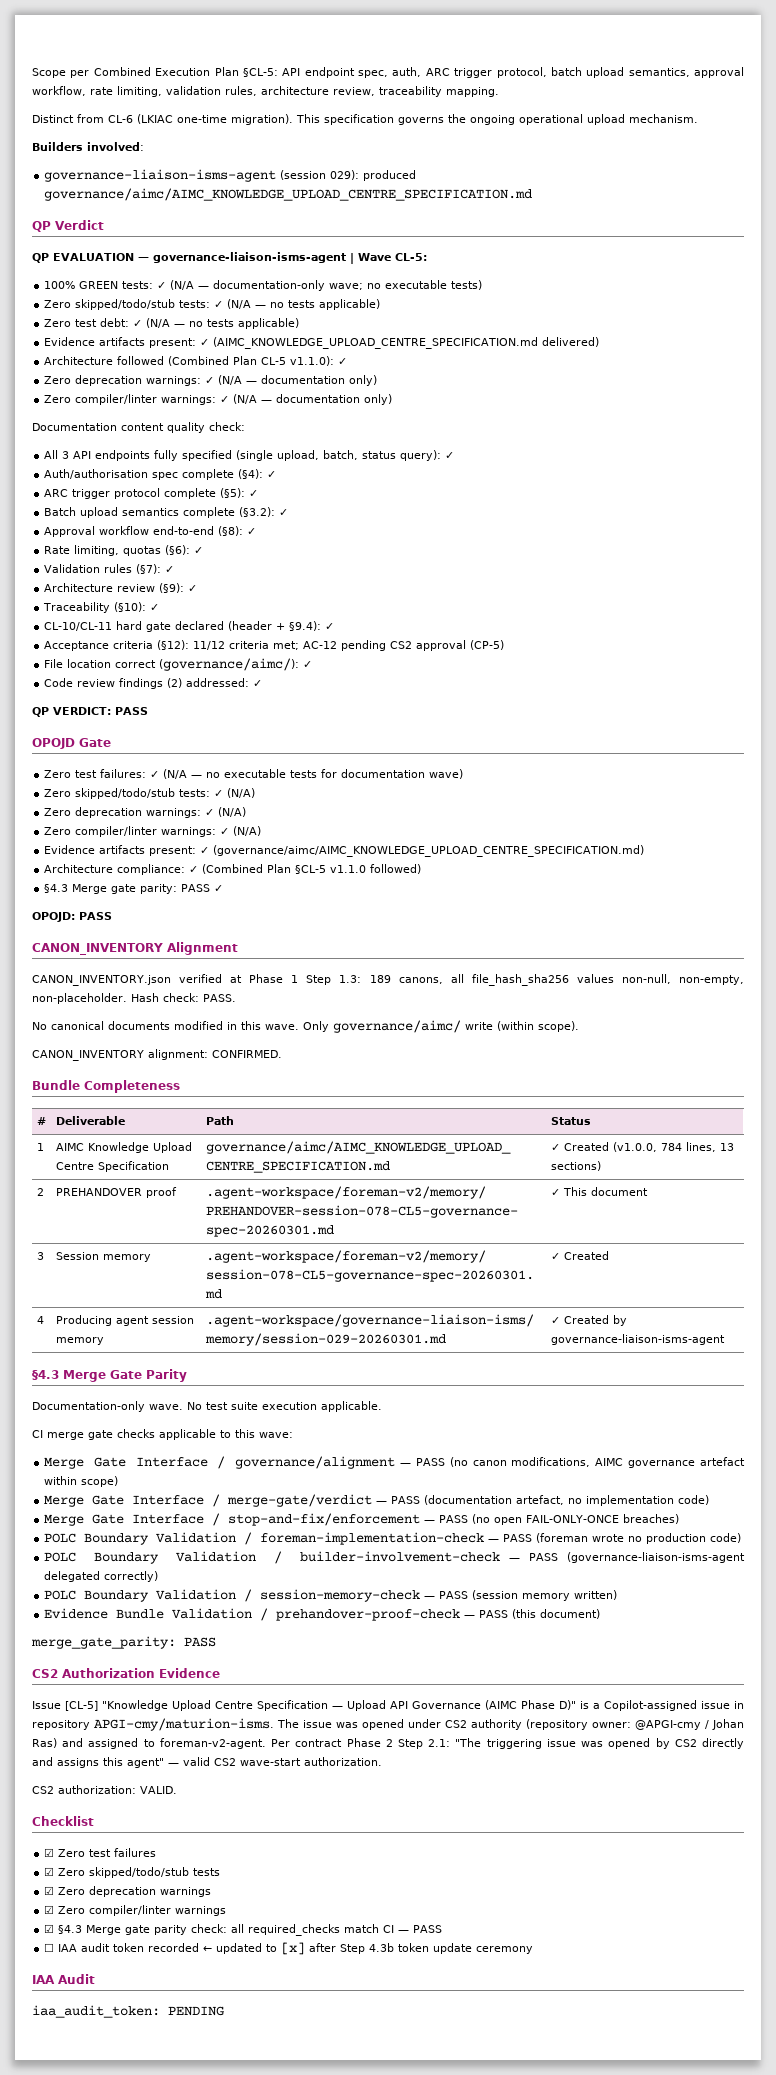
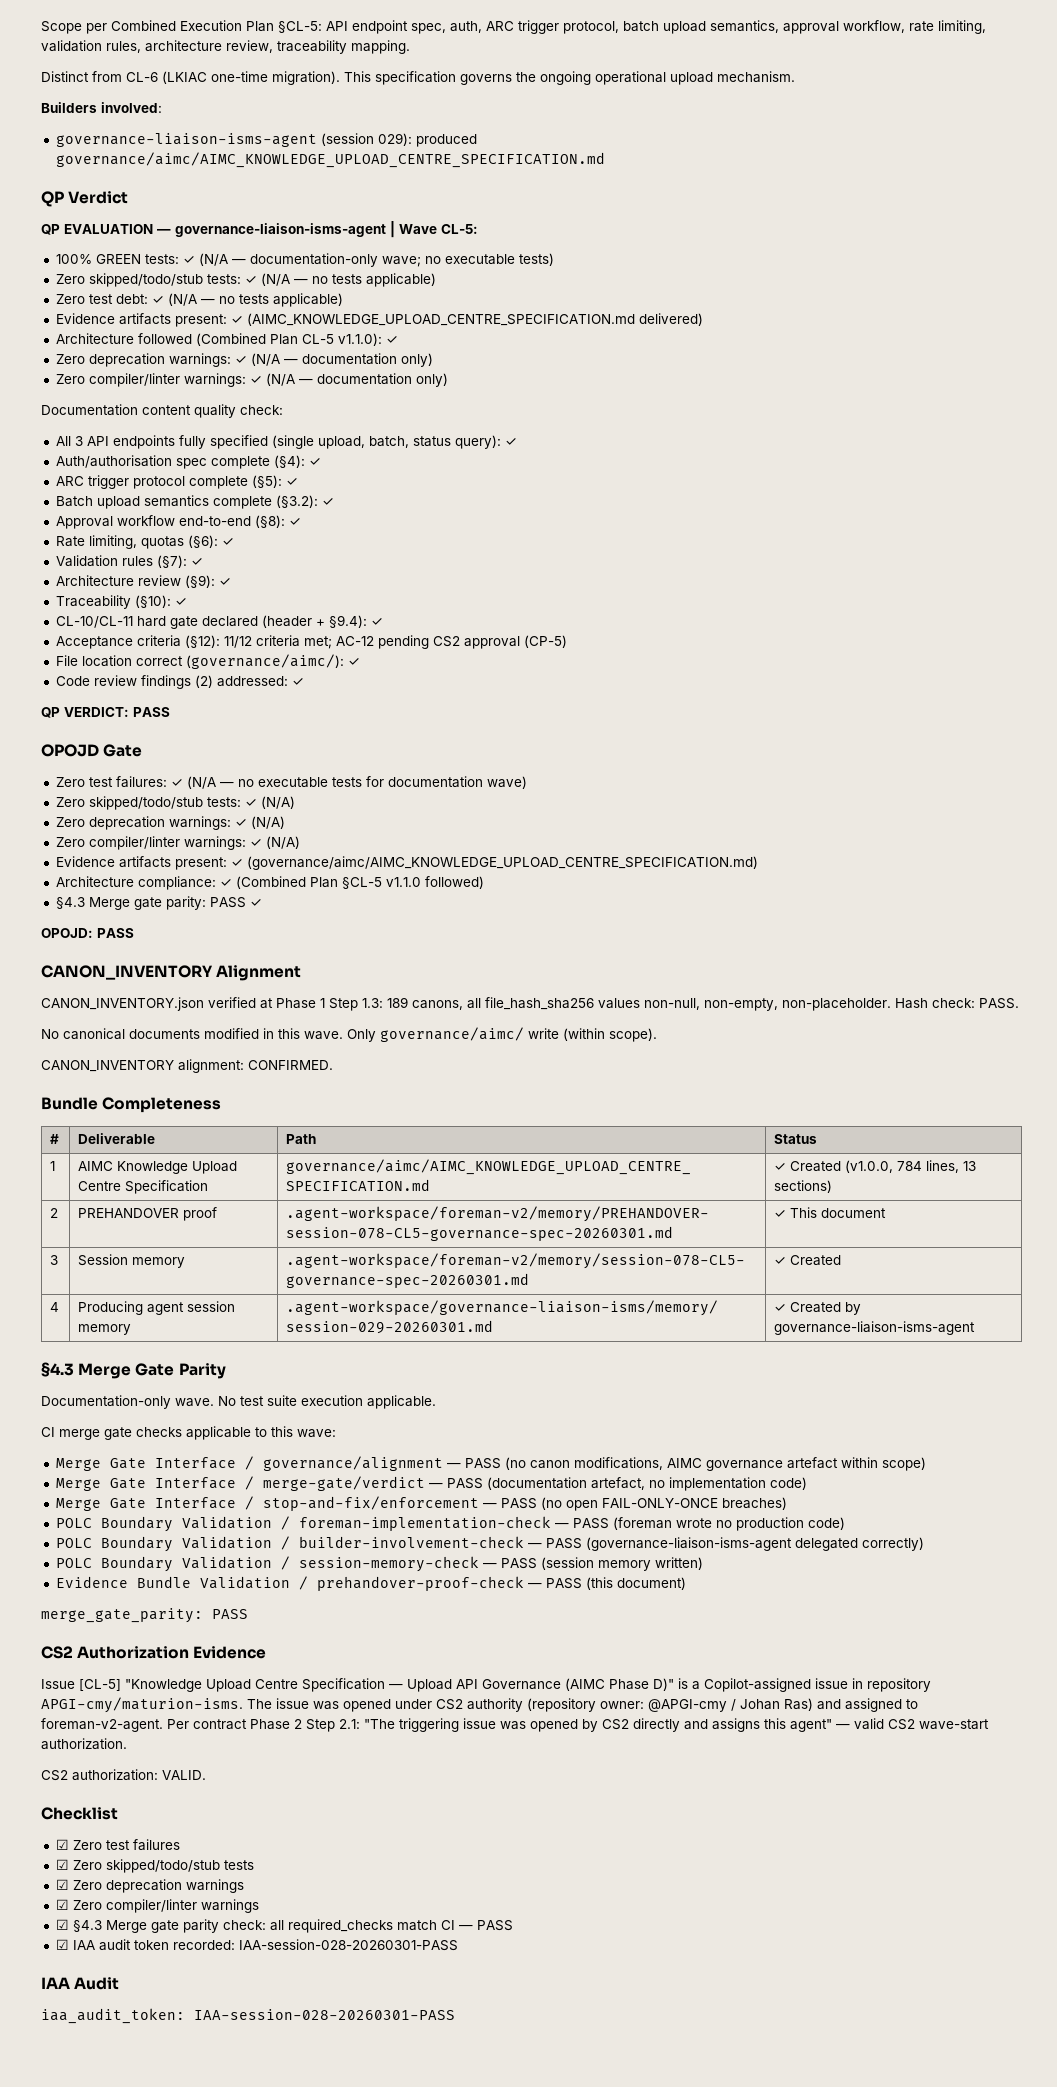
- ☐ IAA audit token recorded ← updated to [x] after Step 4.3b token update ceremony
+ ☑ IAA audit token recorded: IAA-session-028-20260301-PASS
- iaa_audit_token: PENDING
+ iaa_audit_token: IAA-session-028-20260301-PASS

